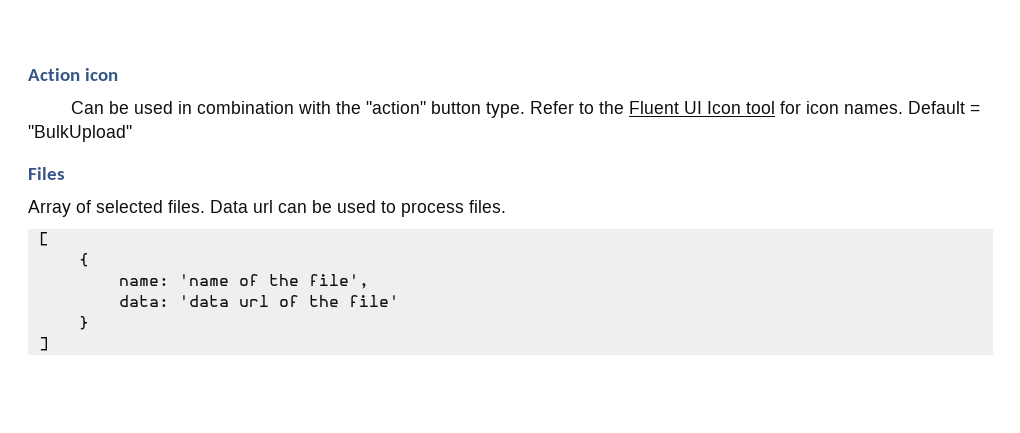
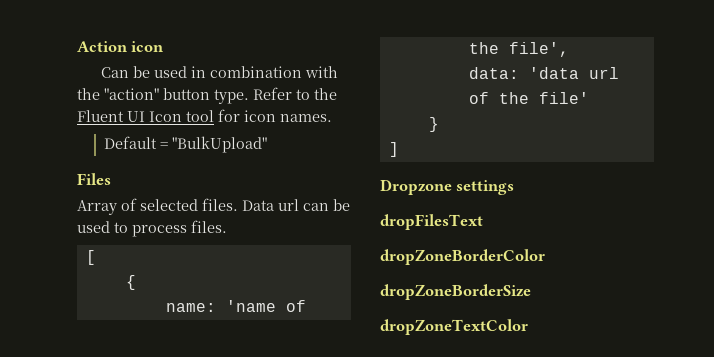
- Refer to the Fluent UI Icon tool for icon names. Default = "BulkUpload"
+ Refer to the Fluent UI Icon tool for icon names.
+ Default = "BulkUpload"
+ Dropzone settings
+ dropFilesText
+ dropZoneBorderColor
+ dropZoneBorderSize
+ dropZoneTextColor

